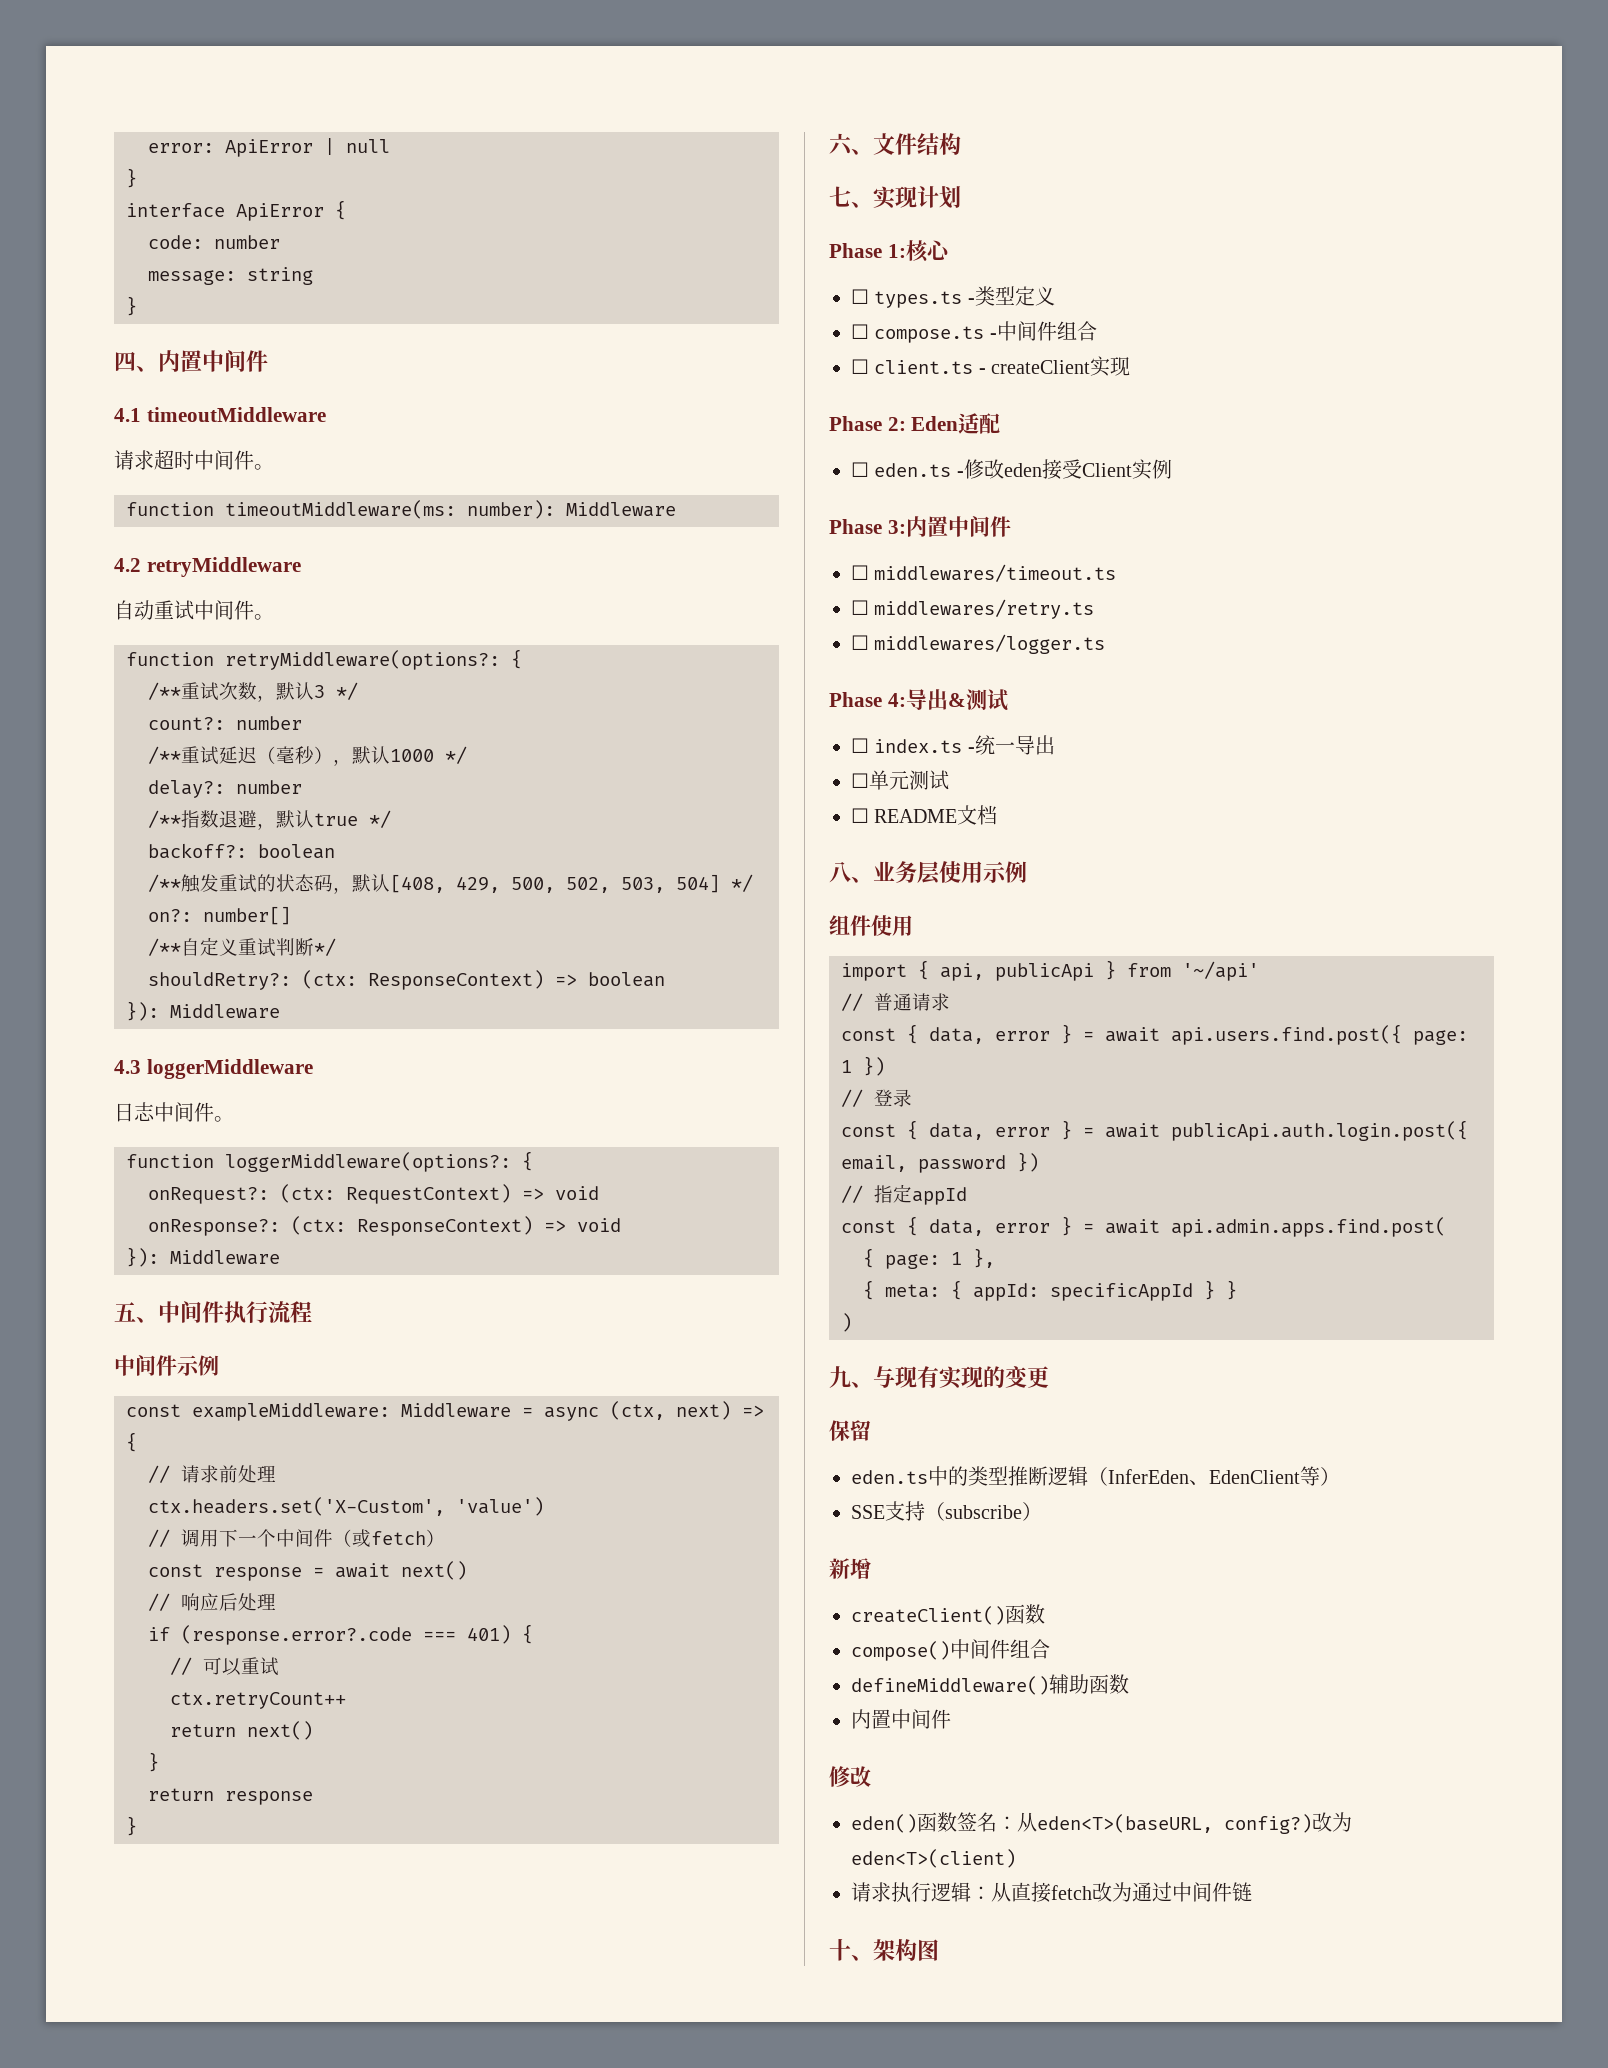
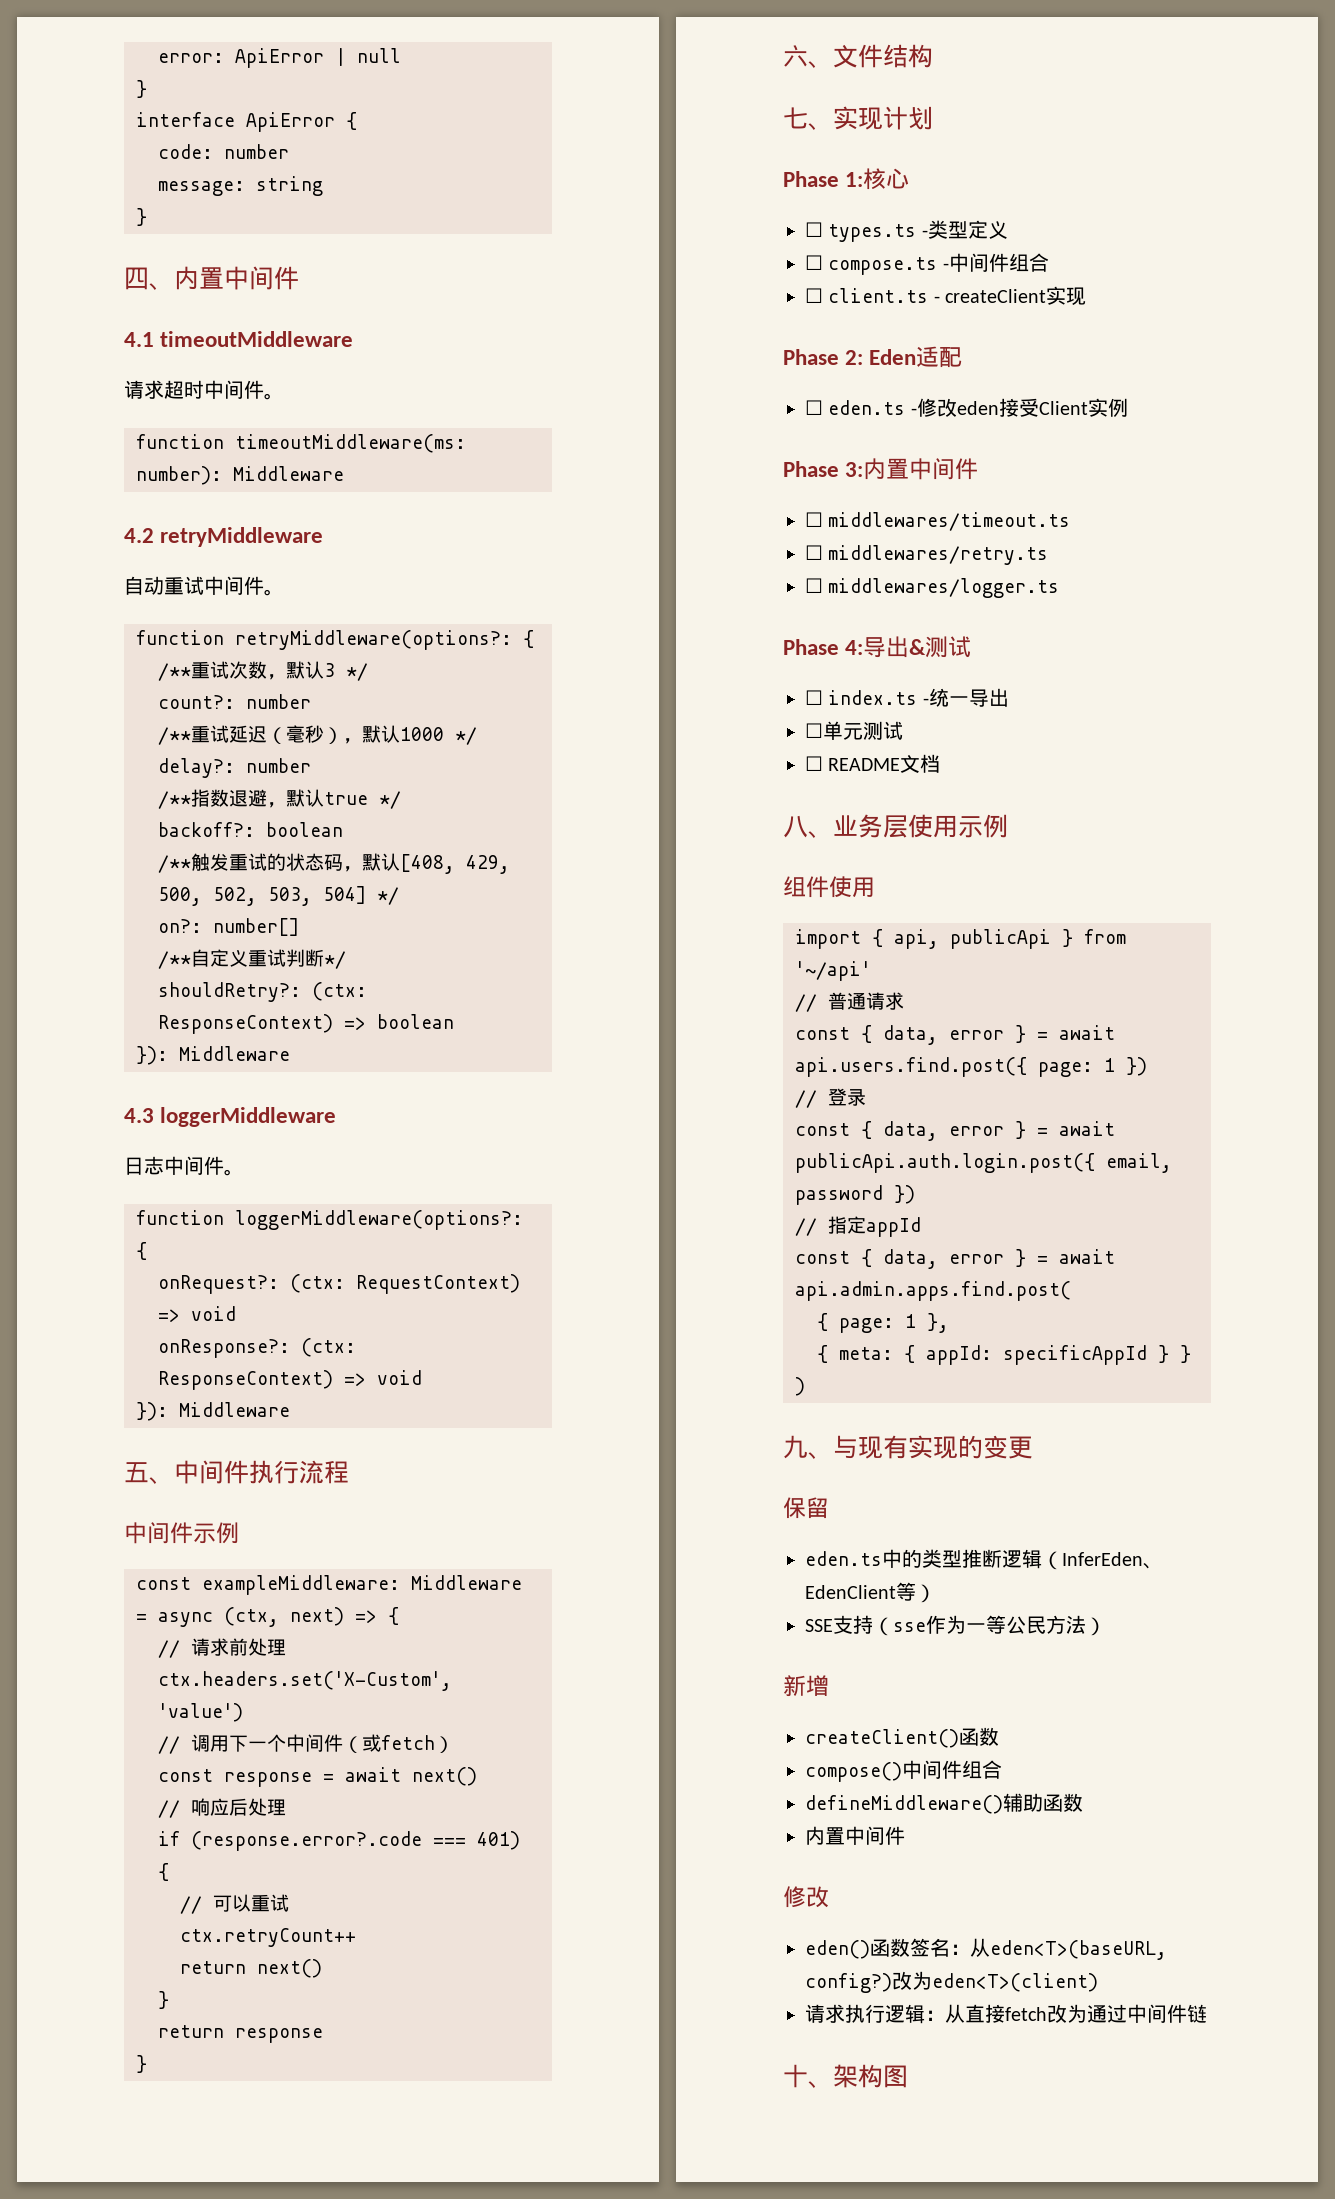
- SSE支持（subscribe）
+ SSE支持（sse作为一等公民方法）

